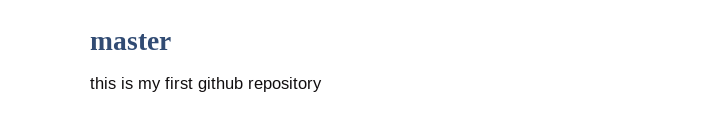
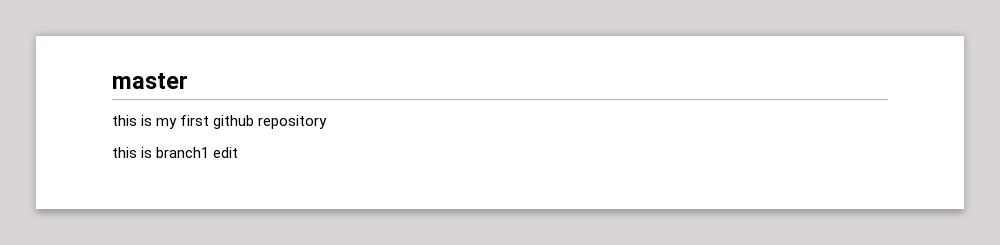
+ this is branch1 edit

